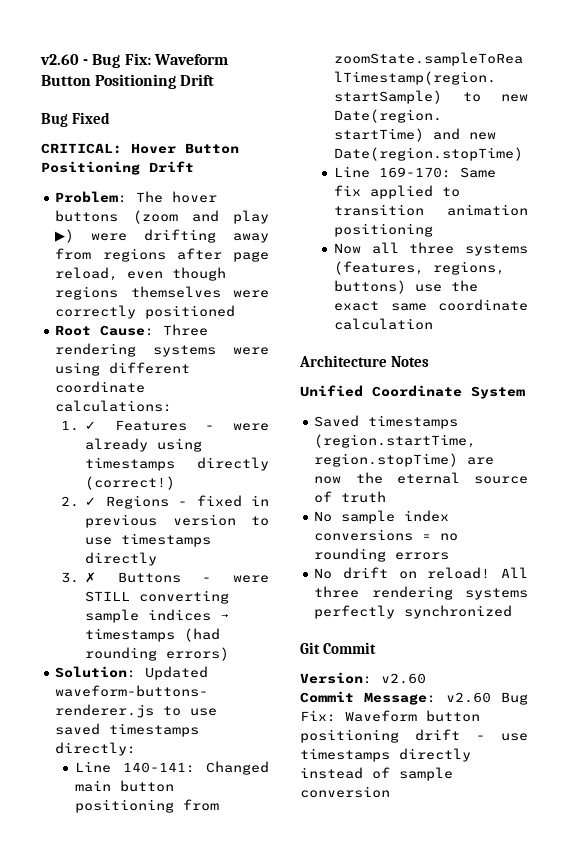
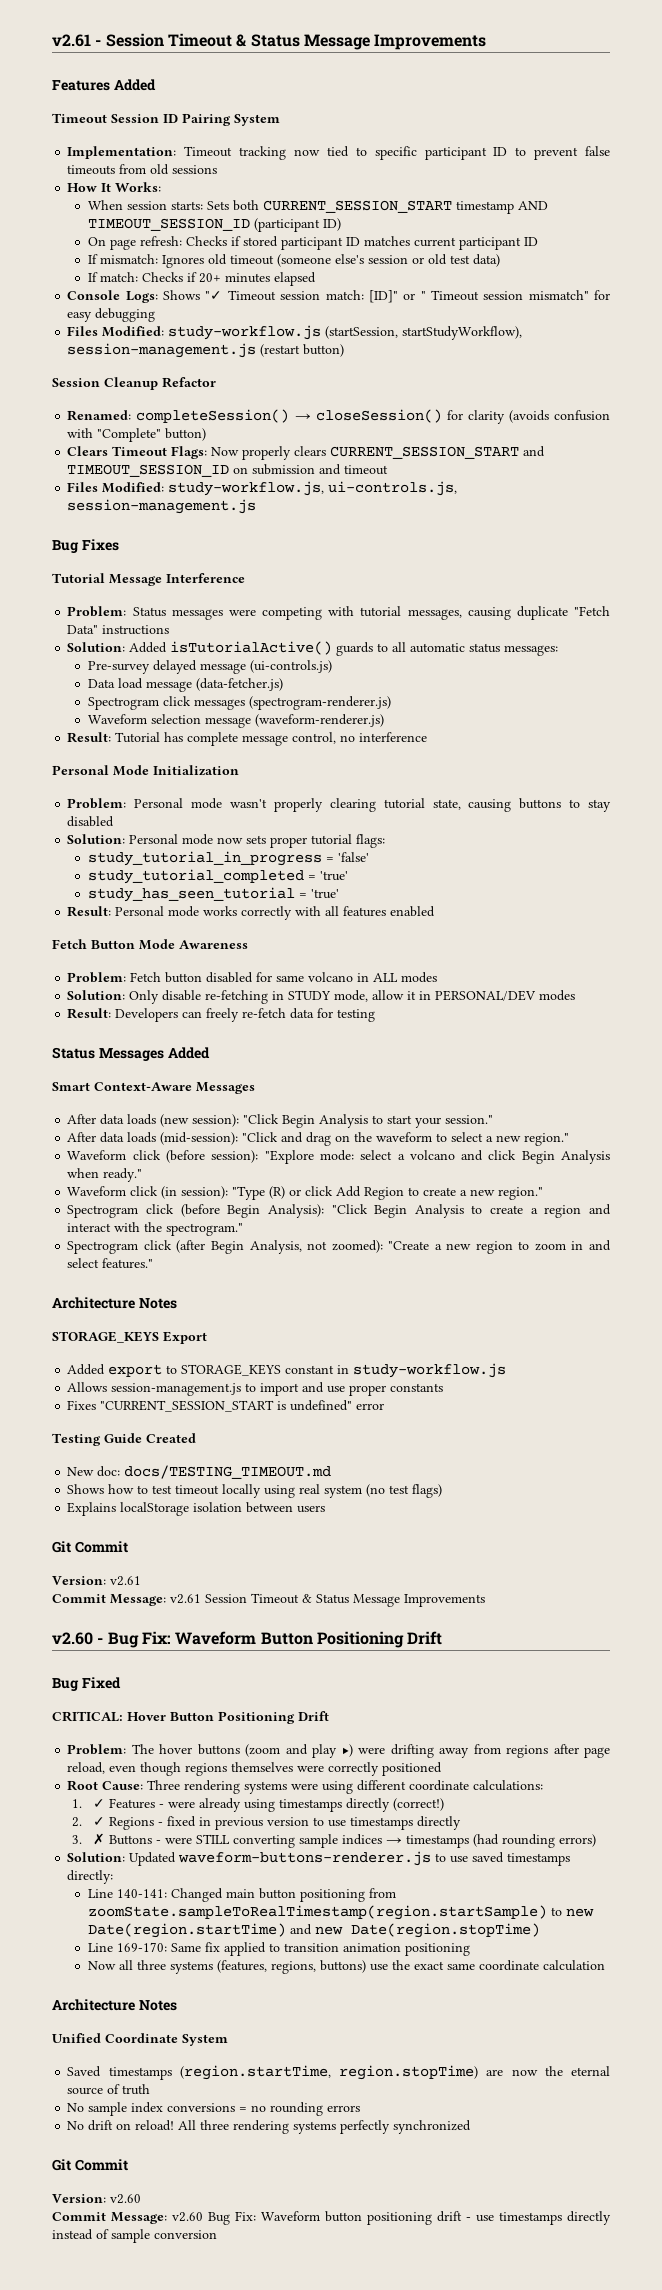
+ v2.61 - Session Timeout & Status Message Improvements
+ Features Added
+ Timeout Session ID Pairing System
+ Implementation: Timeout tracking now tied to specific participant ID to prevent false timeouts from old sessions
+ How It Works:
+ When session starts: Sets both CURRENT_SESSION_START timestamp AND TIMEOUT_SESSION_ID (participant ID)
+ On page refresh: Checks if stored participant ID matches current participant ID
+ If mismatch: Ignores old timeout (someone else's session or old test data)
+ If match: Checks if 20+ minutes elapsed
+ Console Logs: Shows "✓ Timeout session match: [ID]" or " Timeout session mismatch" for easy debugging
+ Files Modified: study-workflow.js (startSession, startStudyWorkflow), session-management.js (restart button)
+ Session Cleanup Refactor
+ Renamed: completeSession() → closeSession() for clarity (avoids confusion with "Complete" button)
+ Clears Timeout Flags: Now properly clears CURRENT_SESSION_START and TIMEOUT_SESSION_ID on submission and timeout
+ Files Modified: study-workflow.js, ui-controls.js, session-management.js
+ Bug Fixes
+ Tutorial Message Interference
+ Problem: Status messages were competing with tutorial messages, causing duplicate "Fetch Data" instructions
+ Solution: Added isTutorialActive() guards to all automatic status messages:
+ Pre-survey delayed message (ui-controls.js)
+ Data load message (data-fetcher.js)
+ Spectrogram click messages (spectrogram-renderer.js)
+ Waveform selection message (waveform-renderer.js)
+ Result: Tutorial has complete message control, no interference
+ Personal Mode Initialization
+ Problem: Personal mode wasn't properly clearing tutorial state, causing buttons to stay disabled
+ Solution: Personal mode now sets proper tutorial flags:
+ study_tutorial_in_progress = 'false'
+ study_tutorial_completed = 'true'
+ study_has_seen_tutorial = 'true'
+ Result: Personal mode works correctly with all features enabled
+ Fetch Button Mode Awareness
+ Problem: Fetch button disabled for same volcano in ALL modes
+ Solution: Only disable re-fetching in STUDY mode, allow it in PERSONAL/DEV modes
+ Result: Developers can freely re-fetch data for testing
+ Status Messages Added
+ Smart Context-Aware Messages
+ After data loads (new session): "Click Begin Analysis to start your session."
+ After data loads (mid-session): "Click and drag on the waveform to select a new region."
+ Waveform click (before session): "Explore mode: select a volcano and click Begin Analysis when ready."
+ Waveform click (in session): "Type (R) or click Add Region to create a new region."
+ Spectrogram click (before Begin Analysis): "Click Begin Analysis to create a region and interact with the spectrogram."
+ Spectrogram click (after Begin Analysis, not zoomed): "Create a new region to zoom in and select features."
+ Architecture Notes
+ STORAGE_KEYS Export
+ Added export to STORAGE_KEYS constant in study-workflow.js
+ Allows session-management.js to import and use proper constants
+ Fixes "CURRENT_SESSION_START is undefined" error
+ Testing Guide Created
+ New doc: docs/TESTING_TIMEOUT.md
+ Shows how to test timeout locally using real system (no test flags)
+ Explains localStorage isolation between users
+ Git Commit
+ Version: v2.61
+ Commit Message: v2.61 Session Timeout & Status Message Improvements

